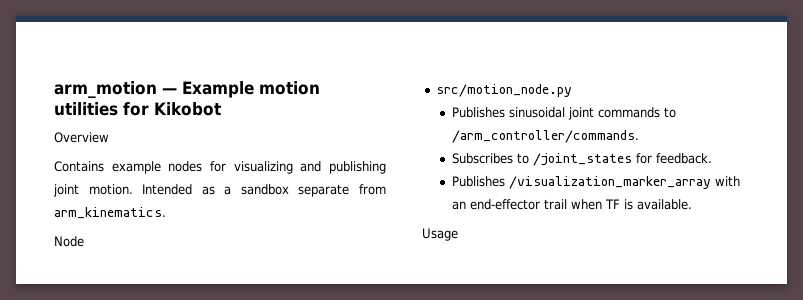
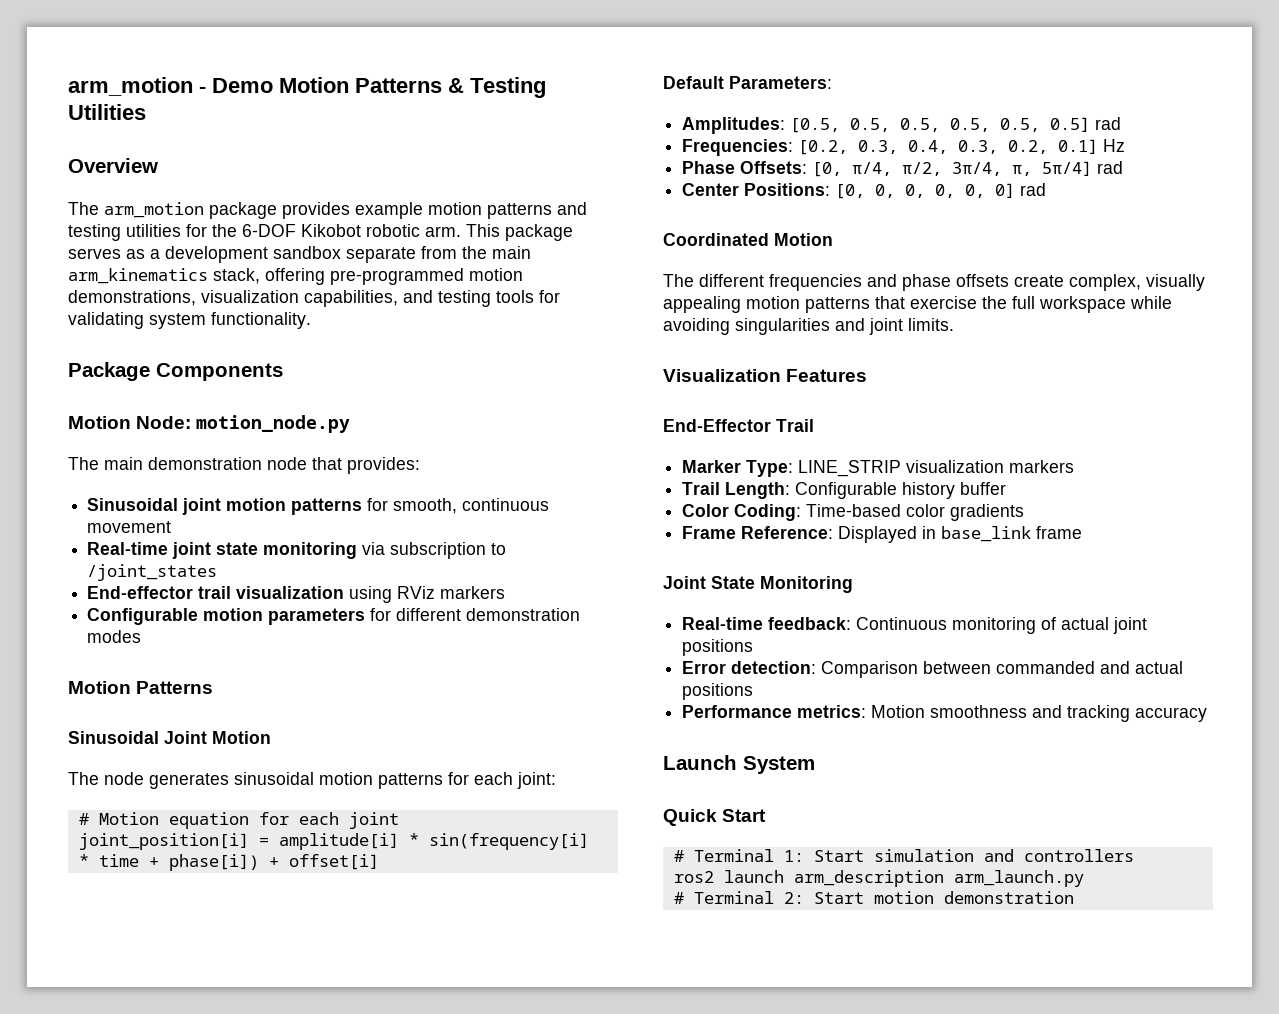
- arm_motion — Example motion utilities for Kikobot
+ arm_motion - Demo Motion Patterns & Testing Utilities
  Overview
- Contains example nodes for visualizing and publishing joint motion. Intended as a sandbox separate from arm_kinematics.
- Node
- src/motion_node.py
- Publishes sinusoidal joint commands to /arm_controller/commands.
- Subscribes to /joint_states for feedback.
- Publishes /visualization_marker_array with an end‑effector trail when TF is available.
- Usage
+ The arm_motion package provides example motion patterns and testing utilities for the 6-DOF Kikobot robotic arm. This package serves as a development sandbox separate from the main arm_kinematics stack, offering pre-programmed motion demonstrations, visualization capabilities, and testing tools for validating system functionality.
+ Package Components
+ Motion Node: motion_node.py
+ The main demonstration node that provides:
+ Sinusoidal joint motion patterns for smooth, continuous movement
+ Real-time joint state monitoring via subscription to /joint_states
+ End-effector trail visualization using RViz markers
+ Configurable motion parameters for different demonstration modes
+ Motion Patterns
+ Sinusoidal Joint Motion
+ The node generates sinusoidal motion patterns for each joint:
+ # Motion equation for each joint
+ joint_position[i] = amplitude[i] * sin(frequency[i] * time + phase[i]) + offset[i]
+ Default Parameters:
+ Amplitudes: [0.5, 0.5, 0.5, 0.5, 0.5, 0.5] rad
+ Frequencies: [0.2, 0.3, 0.4, 0.3, 0.2, 0.1] Hz
+ Phase Offsets: [0, π/4, π/2, 3π/4, π, 5π/4] rad
+ Center Positions: [0, 0, 0, 0, 0, 0] rad
+ Coordinated Motion
+ The different frequencies and phase offsets create complex, visually appealing motion patterns that exercise the full workspace while avoiding singularities and joint limits.
+ Visualization Features
+ End-Effector Trail
+ Marker Type: LINE_STRIP visualization markers
+ Trail Length: Configurable history buffer
+ Color Coding: Time-based color gradients
+ Frame Reference: Displayed in base_link frame
+ Joint State Monitoring
+ Real-time feedback: Continuous monitoring of actual joint positions
+ Error detection: Comparison between commanded and actual positions
+ Performance metrics: Motion smoothness and tracking accuracy
+ Launch System
+ Quick Start
+ # Terminal 1: Start simulation and controllers
+ ros2 launch arm_description arm_launch.py
+ # Terminal 2: Start motion demonstration

